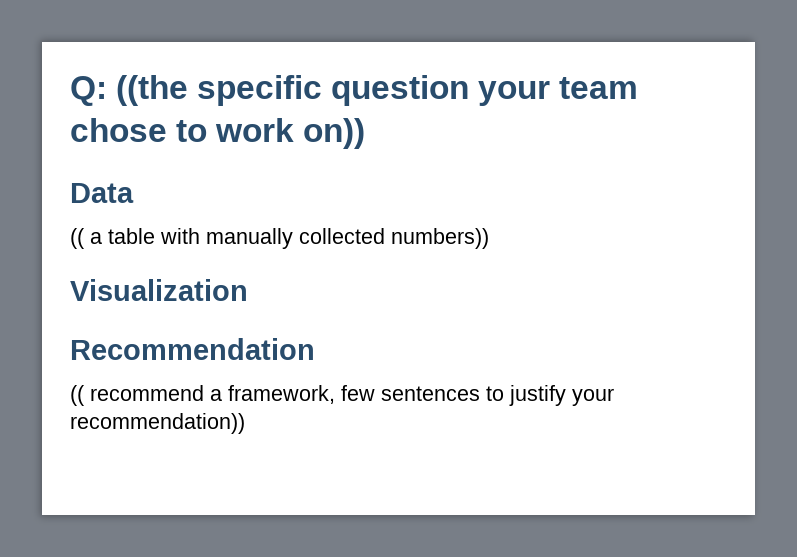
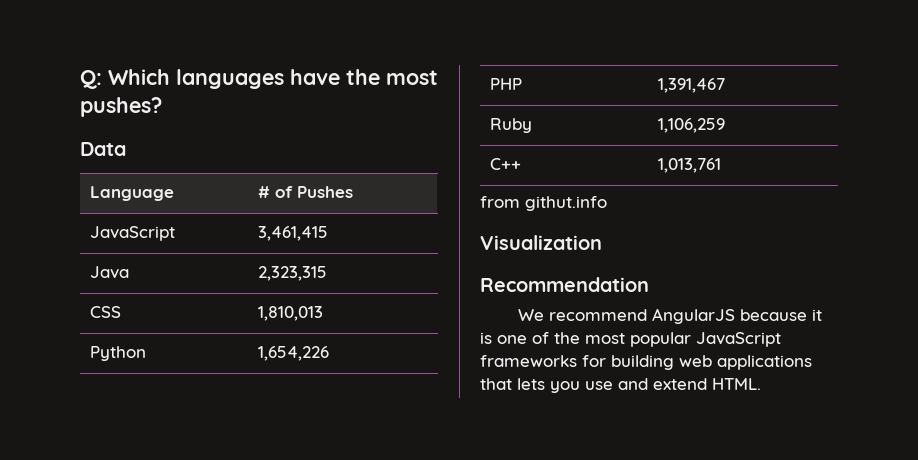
- Q: ((the specific question your team chose to work on))
+ Q: Which languages have the most pushes?
  Data
- (( a table with manually collected numbers))
+ Language | # of Pushes
+ JavaScript | 3,461,415
+ Java | 2,323,315
+ CSS | 1,810,013
+ Python | 1,654,226
+ PHP | 1,391,467
+ Ruby | 1,106,259
+ C++ | 1,013,761
+ from githut.info
  Visualization
  Recommendation
- (( recommend a framework, few sentences to justify your recommendation))
+ We recommend AngularJS because it is one of the most popular JavaScript frameworks for building web applications that lets you use and extend HTML.

